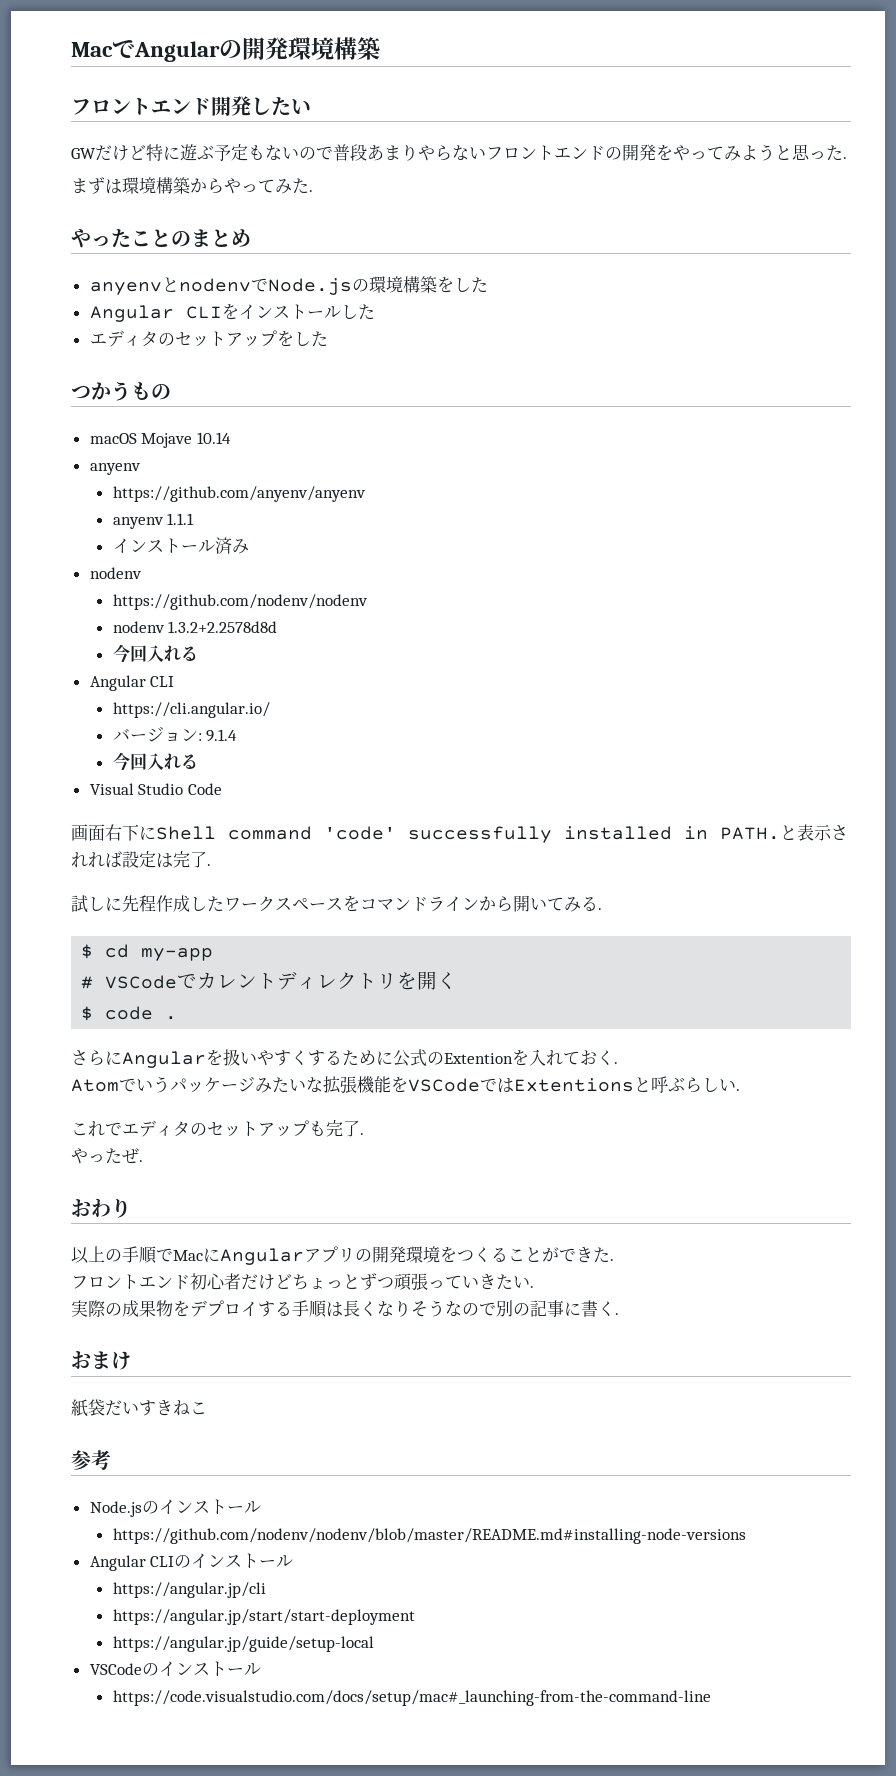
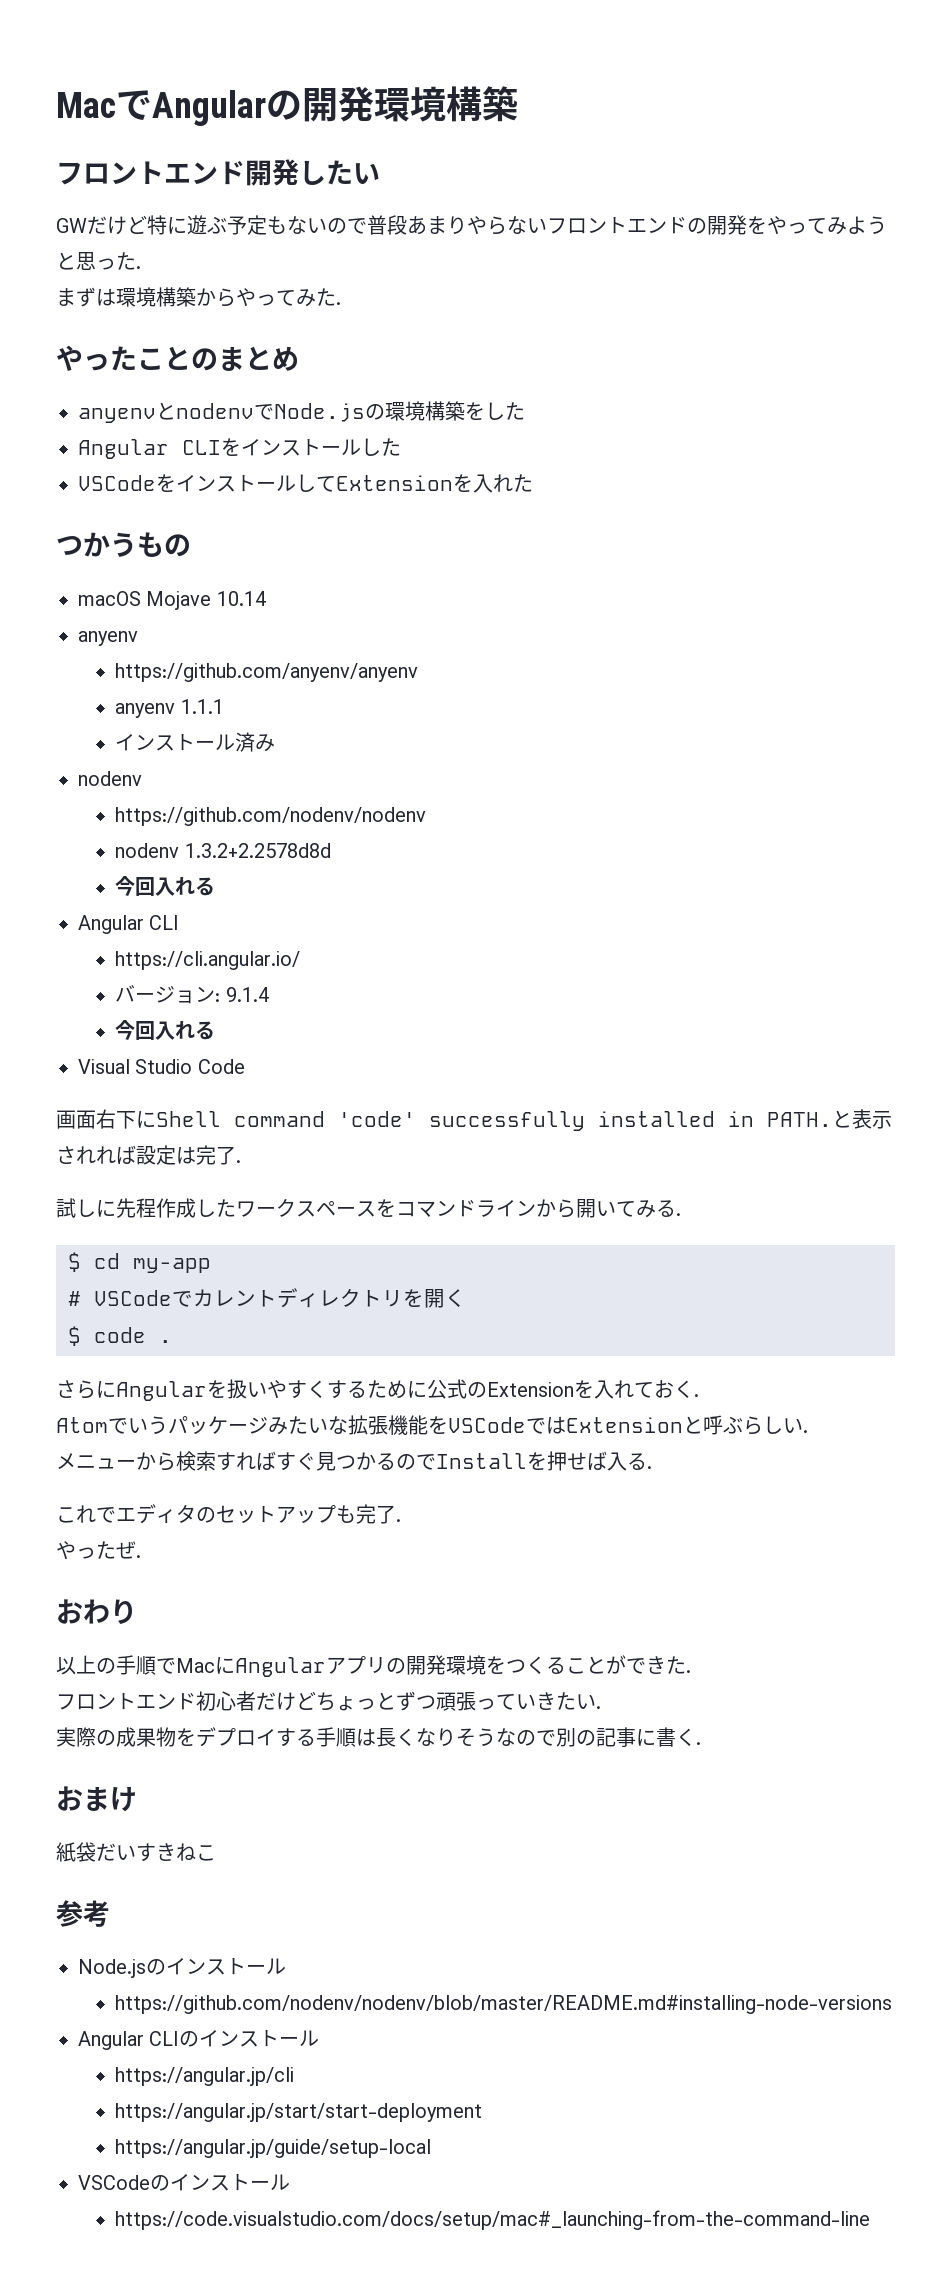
- エディタのセットアップをした
+ VSCodeをインストールしてExtensionを入れた
- さらにAngularを扱いやすくするために公式のExtentionを入れておく.
+ さらにAngularを扱いやすくするために公式のExtensionを入れておく.
- Atomでいうパッケージみたいな拡張機能をVSCodeではExtentionsと呼ぶらしい.
+ Atomでいうパッケージみたいな拡張機能をVSCodeではExtensionと呼ぶらしい.
+ メニューから検索すればすぐ見つかるのでInstallを押せば入る.

